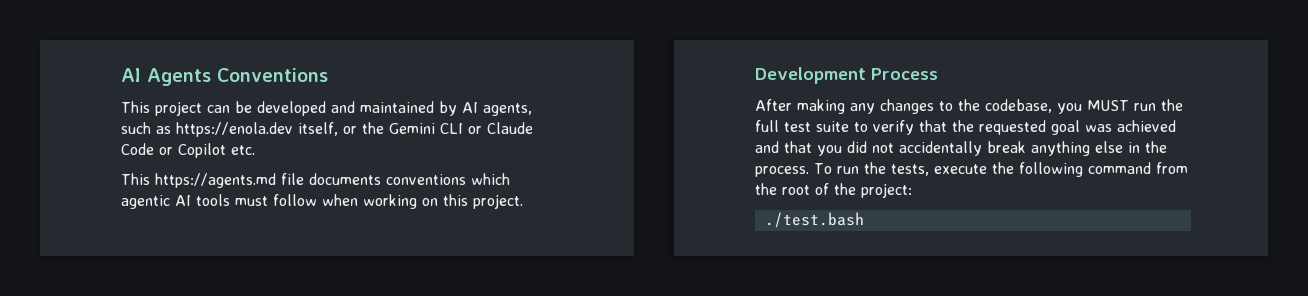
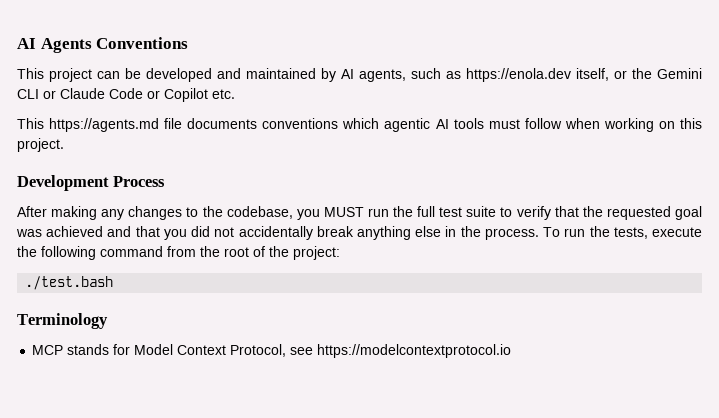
+ Terminology
+ MCP stands for Model Context Protocol, see https://modelcontextprotocol.io

